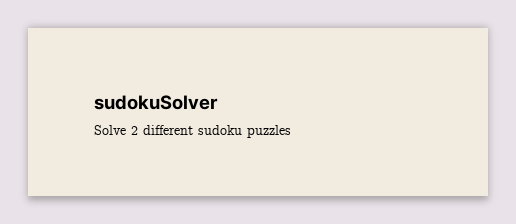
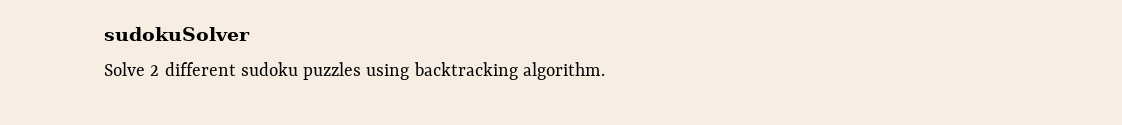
- Solve 2 different sudoku puzzles
+ Solve 2 different sudoku puzzles using backtracking algorithm.

